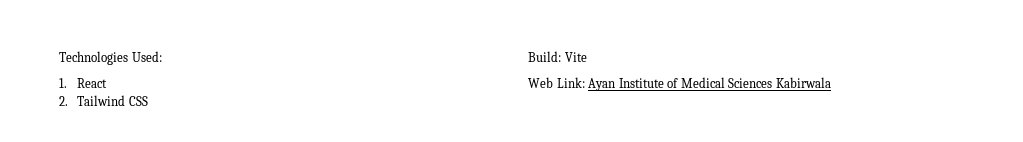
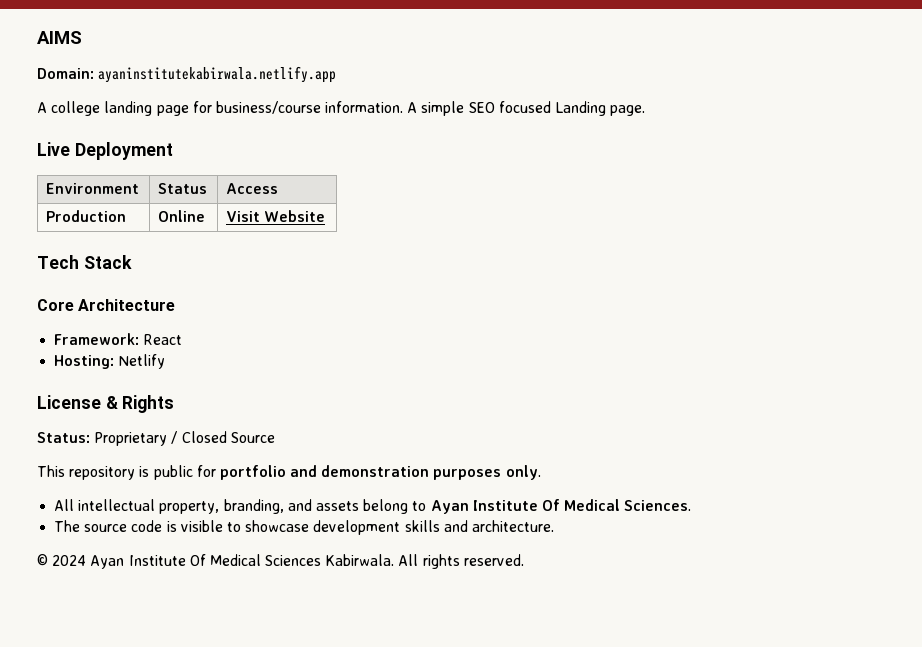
- Technologies Used:
- 1. React
- 2. Tailwind CSS
- Build: Vite
- Web Link: Ayan Institute of Medical Sciences Kabirwala
+ AIMS
+ Domain: ayaninstitutekabirwala.netlify.app
+ A college landing page for business/course information. A simple SEO focused Landing page.
+ Live Deployment
+ Environment | Status | Access
+ Production | Online | Visit Website
+ Tech Stack
+ Core Architecture
+ Framework: React
+ Hosting: Netlify
+ License & Rights
+ Status: Proprietary / Closed Source
+ This repository is public for portfolio and demonstration purposes only.
+ All intellectual property, branding, and assets belong to Ayan Institute Of Medical Sciences.
+ The source code is visible to showcase development skills and architecture.
+ © 2024 Ayan Institute Of Medical Sciences Kabirwala. All rights reserved.

